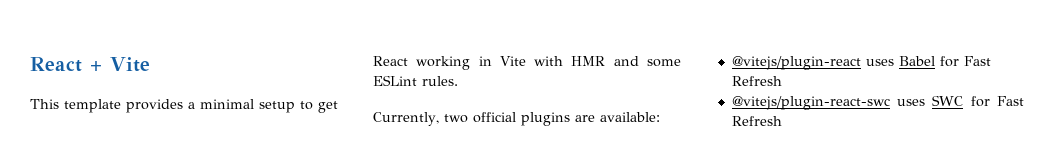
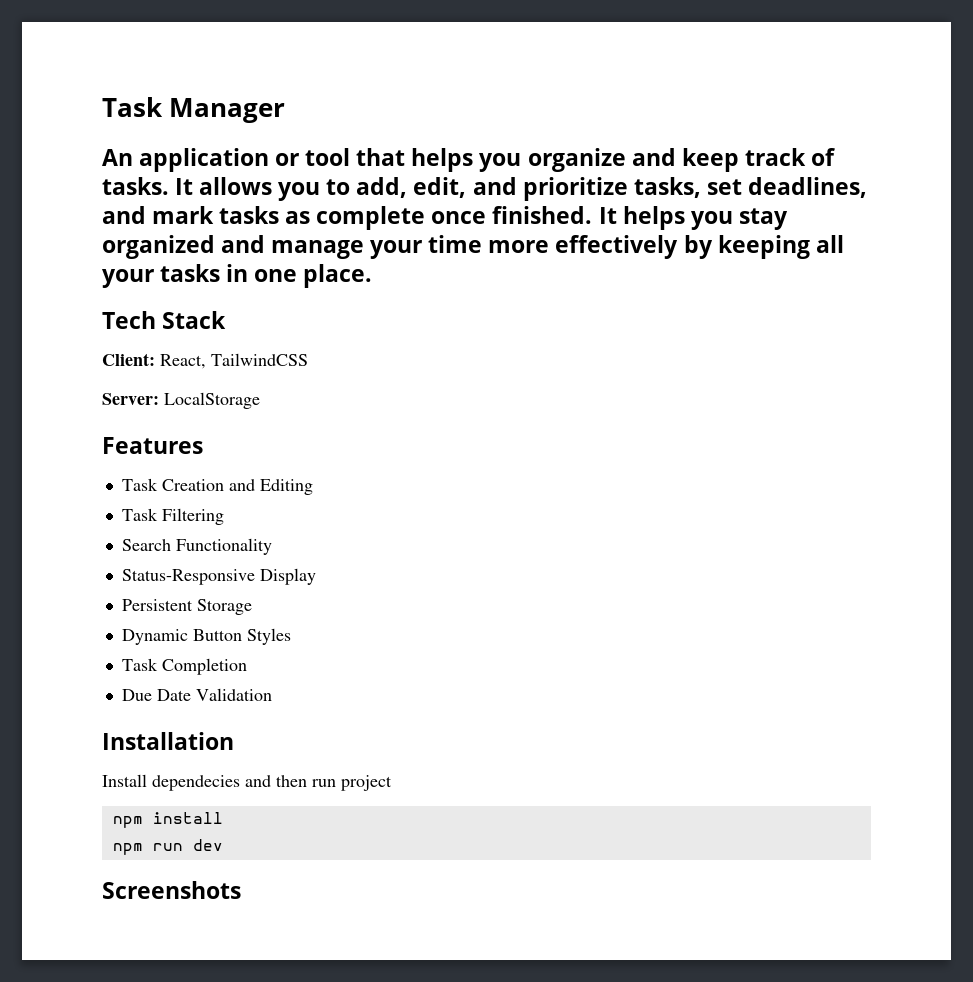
- React + Vite
- This template provides a minimal setup to get React working in Vite with HMR and some ESLint rules.
- Currently, two official plugins are available:
- @vitejs/plugin-react uses Babel for Fast Refresh
- @vitejs/plugin-react-swc uses SWC for Fast Refresh
+ Task Manager
+ An application or tool that helps you organize and keep track of tasks. It allows you to add, edit, and prioritize tasks, set deadlines, and mark tasks as complete once finished. It helps you stay organized and manage your time more effectively by keeping all your tasks in one place.
+ Tech Stack
+ Client: React, TailwindCSS
+ Server: LocalStorage
+ Features
+ Task Creation and Editing
+ Task Filtering
+ Search Functionality
+ Status-Responsive Display
+ Persistent Storage
+ Dynamic Button Styles
+ Task Completion
+ Due Date Validation
+ Installation
+ Install dependecies and then run project
+ npm install
+ npm run dev
+ Screenshots

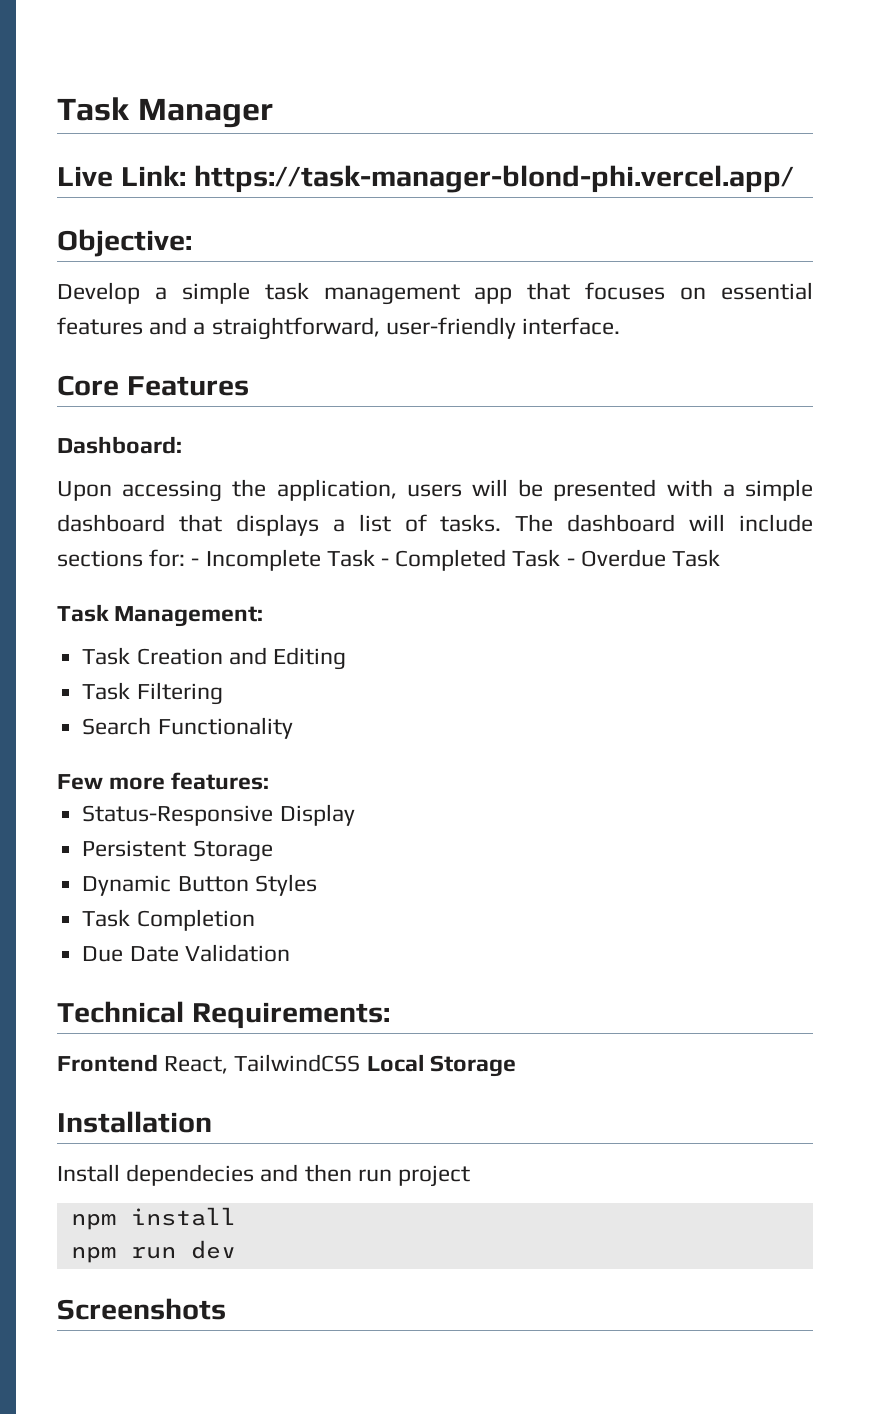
- An application or tool that helps you organize and keep track of tasks. It allows you to add, edit, and prioritize tasks, set deadlines, and mark tasks as complete once finished. It helps you stay organized and manage your time more effectively by keeping all your tasks in one place.
- Tech Stack
- Client: React, TailwindCSS
- Server: LocalStorage
- Features
+ Live Link: https://task-manager-blond-phi.vercel.app/
+ Objective:
+ Develop a simple task management app that focuses on essential features and a straightforward, user-friendly interface.
+ Core Features
+ Dashboard:
+ Upon accessing the application, users will be presented with a simple dashboard that displays a list of tasks. The dashboard will include sections for: - Incomplete Task - Completed Task - Overdue Task
+ Task Management:
+ Few more features:
+ Technical Requirements:
+ Frontend React, TailwindCSS Local Storage

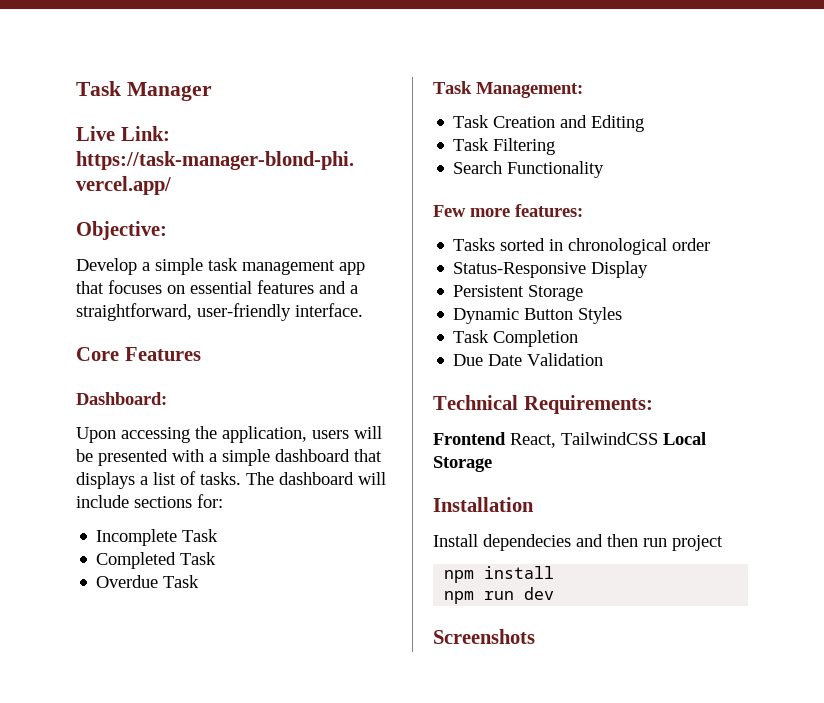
- The dashboard will include sections for: - Incomplete Task - Completed Task - Overdue Task
+ The dashboard will include sections for:
+ Incomplete Task
+ Completed Task
+ Overdue Task
+ Tasks sorted in chronological order

